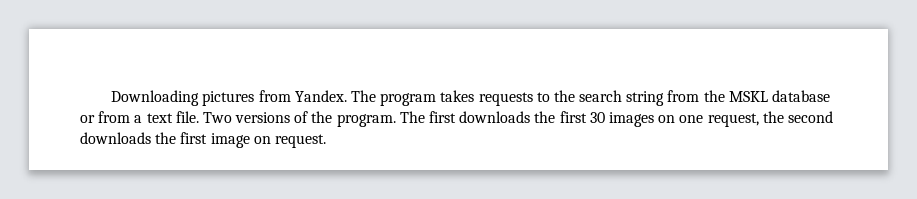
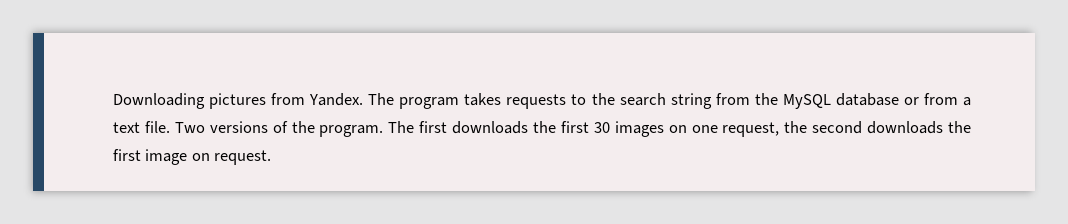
- The program takes requests to the search string from the MSKL database or from a text file.
+ The program takes requests to the search string from the MySQL database or from a text file.

